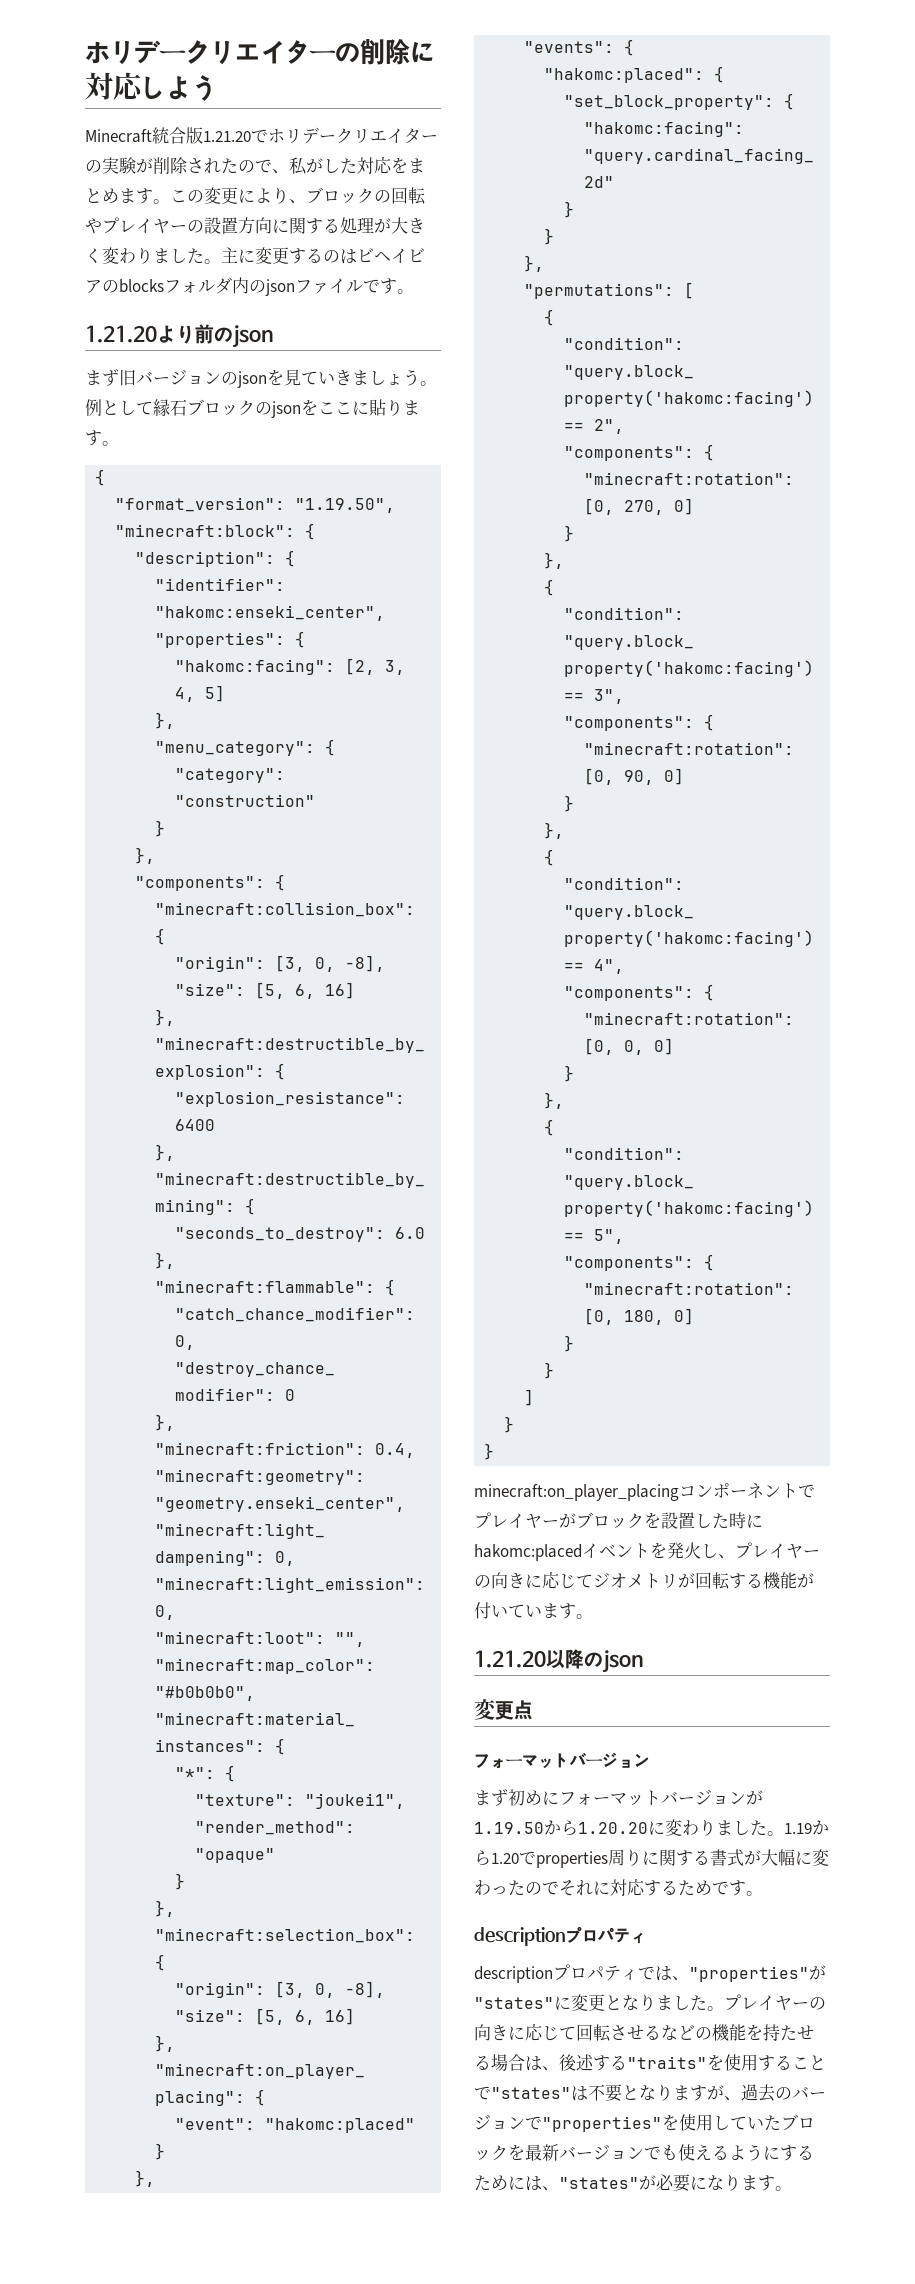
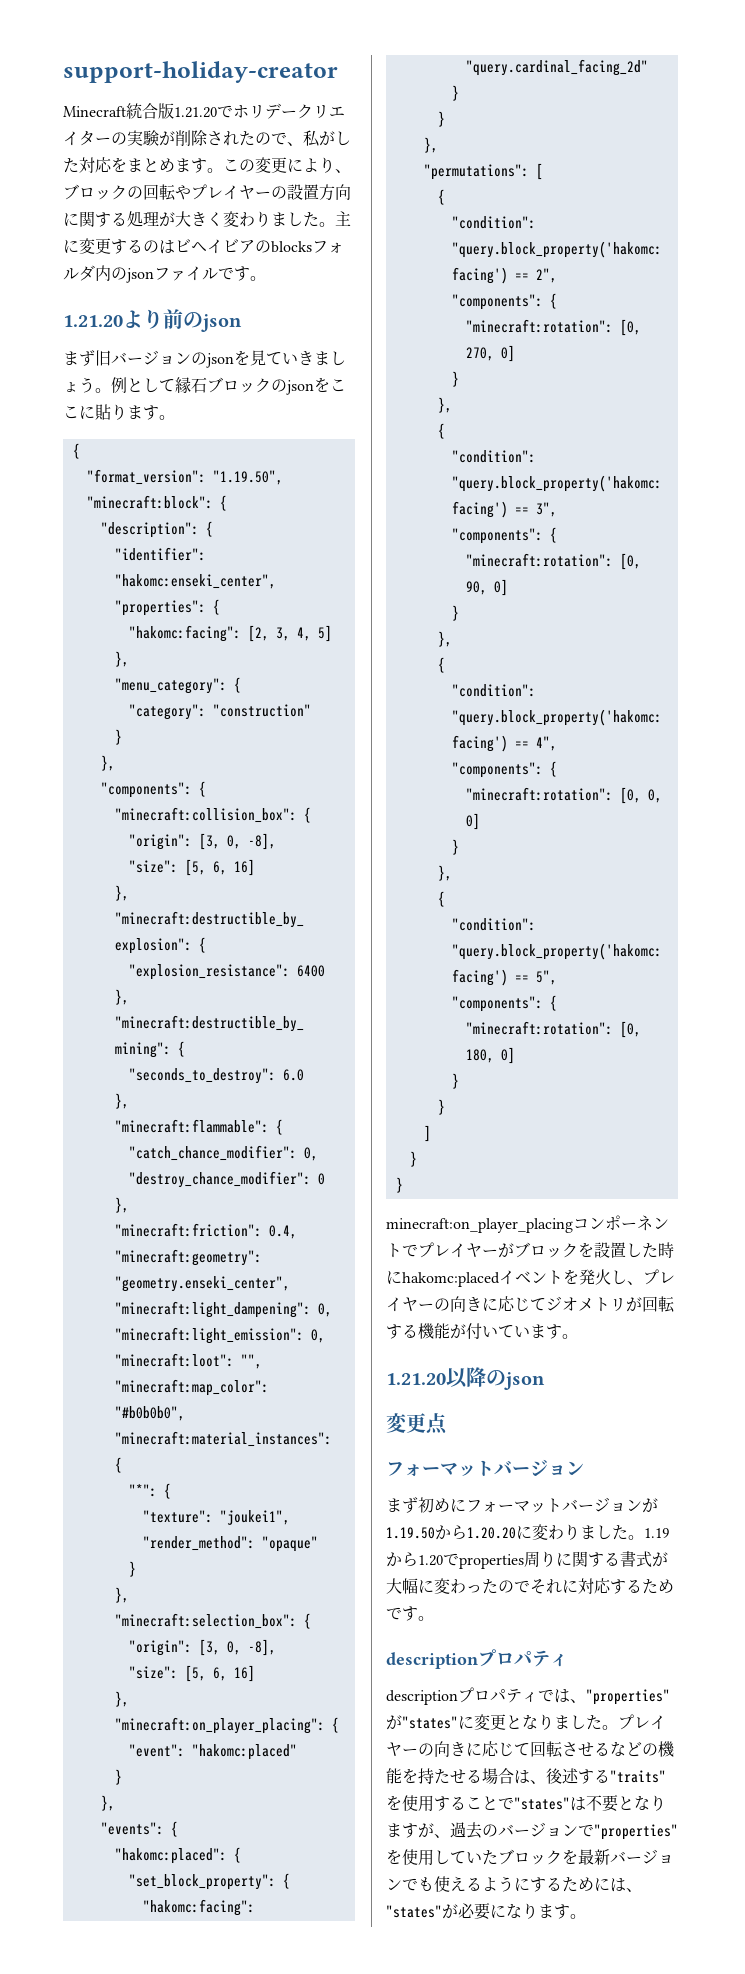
- ホリデークリエイターの削除に対応しよう
+ support-holiday-creator

